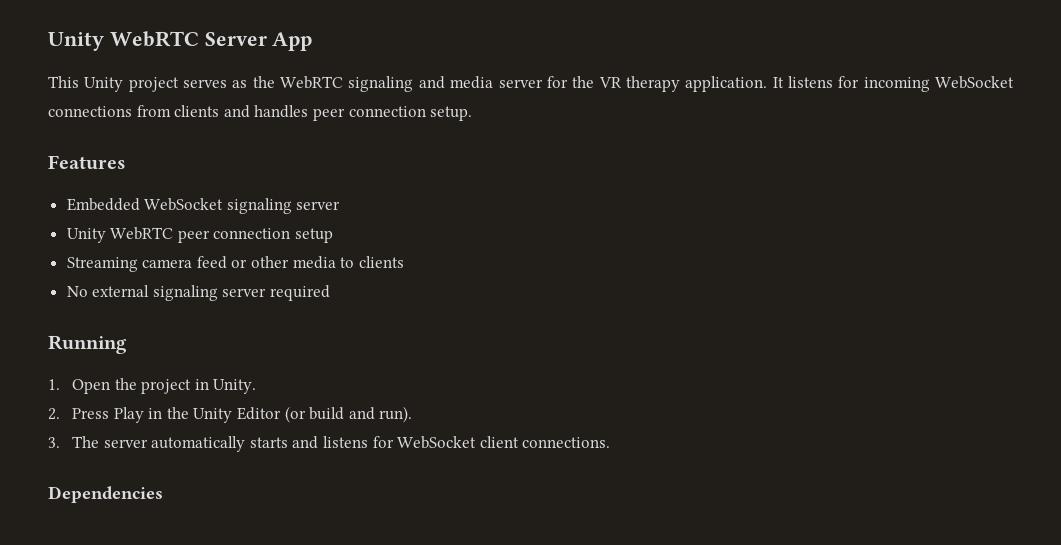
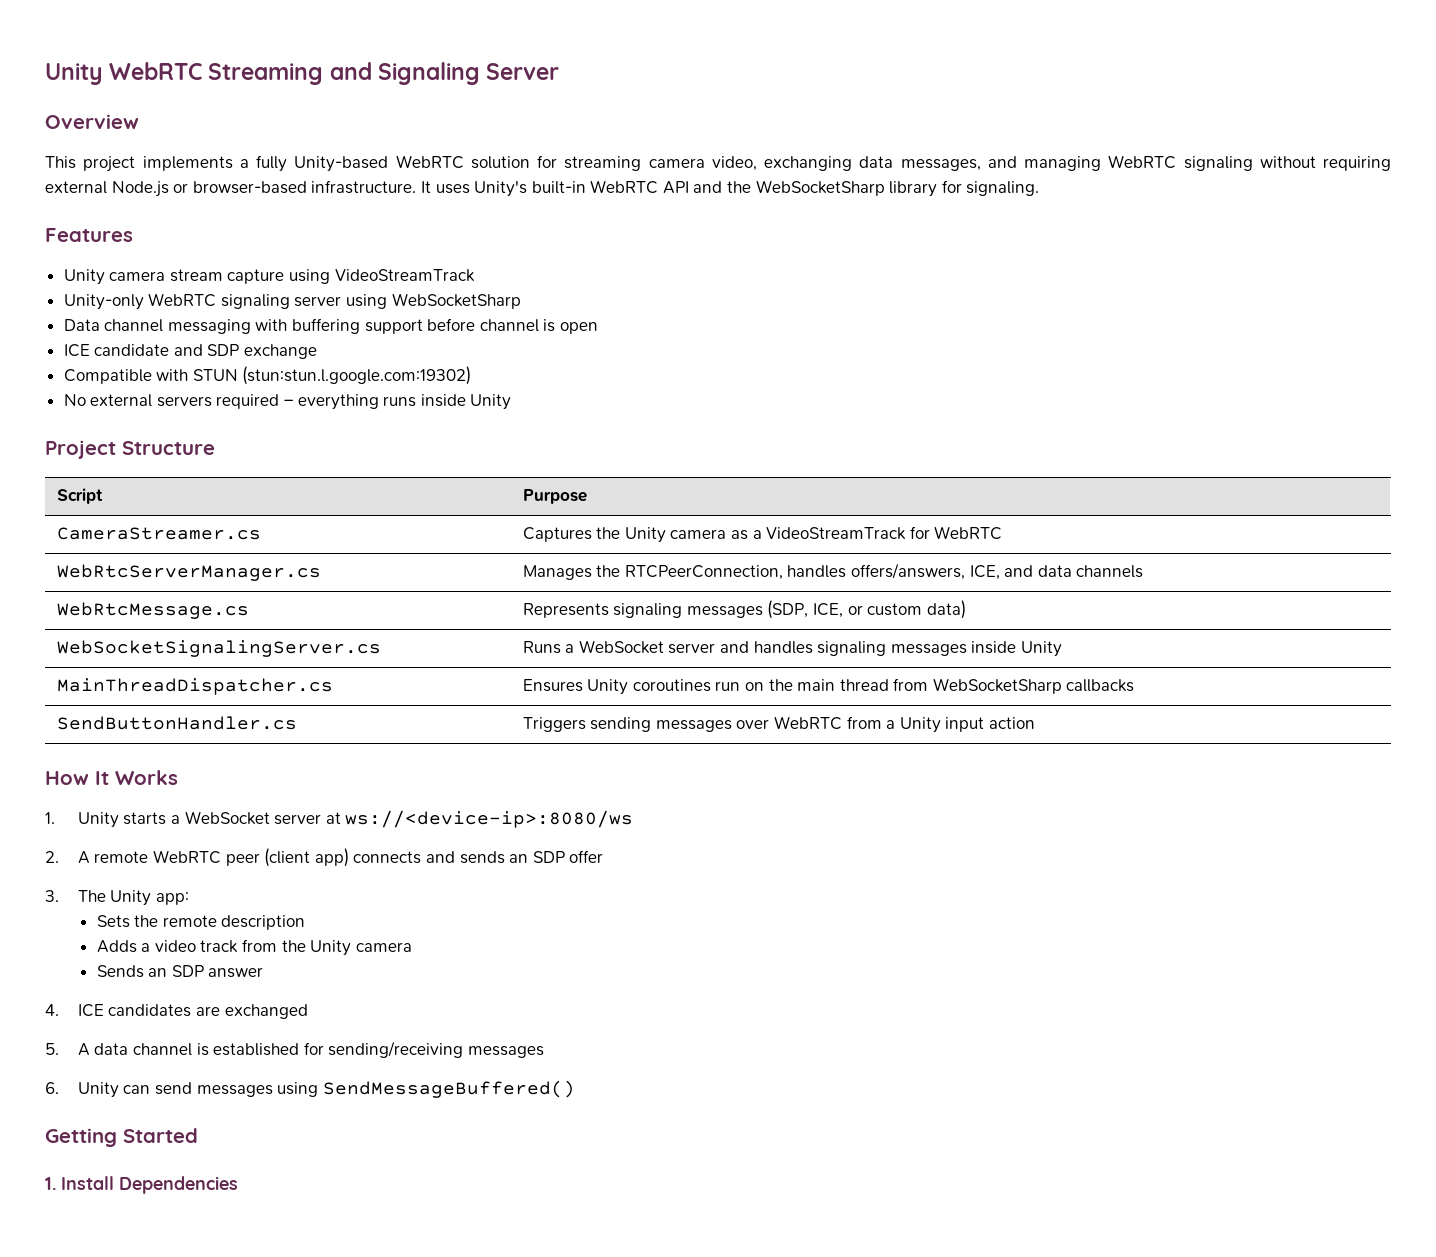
- Unity WebRTC Server App
+ Unity WebRTC Streaming and Signaling Server
+ Overview
- This Unity project serves as the WebRTC signaling and media server for the VR therapy application. It listens for incoming WebSocket connections from clients and handles peer connection setup.
+ This project implements a fully Unity-based WebRTC solution for streaming camera video, exchanging data messages, and managing WebRTC signaling without requiring external Node.js or browser-based infrastructure. It uses Unity's built-in WebRTC API and the WebSocketSharp library for signaling.
  Features
- Embedded WebSocket signaling server
- Unity WebRTC peer connection setup
- Streaming camera feed or other media to clients
- No external signaling server required
- Running
- 1. Open the project in Unity.
- 2. Press Play in the Unity Editor (or build and run).
- 3. The server automatically starts and listens for WebSocket client connections.
- Dependencies
+ Unity camera stream capture using VideoStreamTrack
+ Unity-only WebRTC signaling server using WebSocketSharp
+ Data channel messaging with buffering support before channel is open
+ ICE candidate and SDP exchange
+ Compatible with STUN (stun:stun.l.google.com:19302)
+ No external servers required – everything runs inside Unity
+ Project Structure
+ Script | Purpose
+ CameraStreamer.cs | Captures the Unity camera as a VideoStreamTrack for WebRTC
+ WebRtcServerManager.cs | Manages the RTCPeerConnection, handles offers/answers, ICE, and data channels
+ WebRtcMessage.cs | Represents signaling messages (SDP, ICE, or custom data)
+ WebSocketSignalingServer.cs | Runs a WebSocket server and handles signaling messages inside Unity
+ MainThreadDispatcher.cs | Ensures Unity coroutines run on the main thread from WebSocketSharp callbacks
+ SendButtonHandler.cs | Triggers sending messages over WebRTC from a Unity input action
+ How It Works
+ 1. Unity starts a WebSocket server at ws://<device-ip>:8080/ws
+ 2. A remote WebRTC peer (client app) connects and sends an SDP offer
+ 3. The Unity app:
+ Sets the remote description
+ Adds a video track from the Unity camera
+ Sends an SDP answer
+ 4. ICE candidates are exchanged
+ 5. A data channel is established for sending/receiving messages
+ 6. Unity can send messages using SendMessageBuffered()
+ Getting Started
+ 1. Install Dependencies

